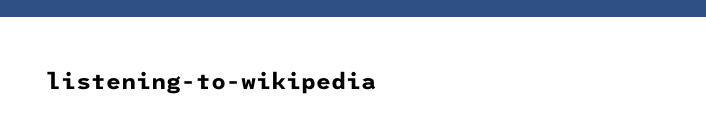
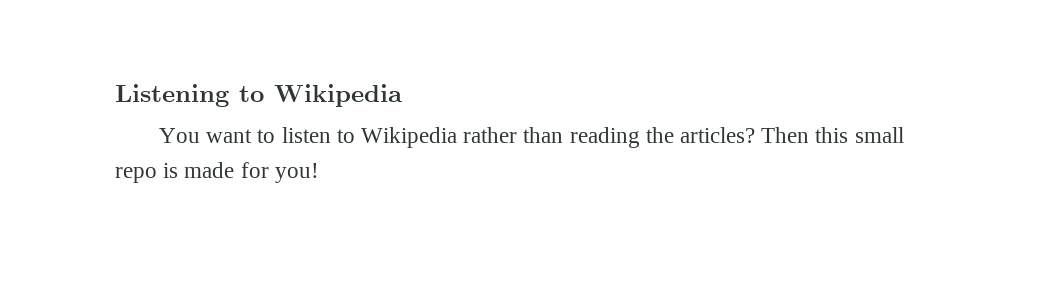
- listening-to-wikipedia
+ Listening to Wikipedia
+ You want to listen to Wikipedia rather than reading the articles? Then this small repo is made for you!

